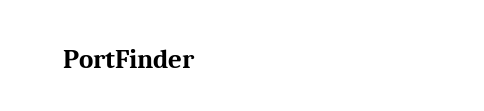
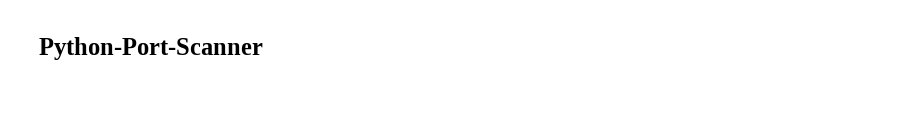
- PortFinder
+ Python-Port-Scanner

